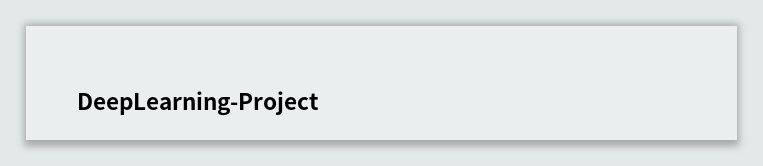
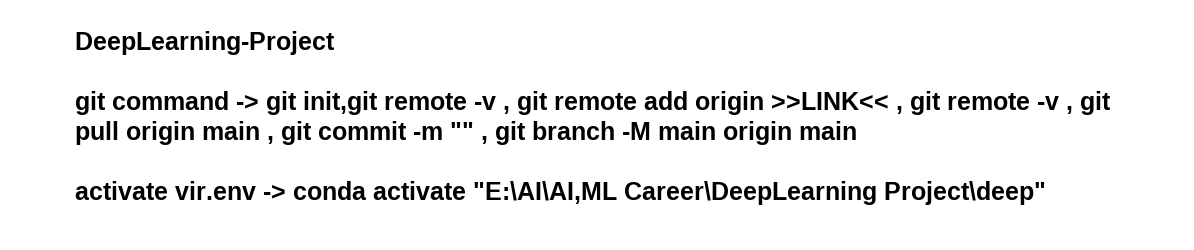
+ git command -> git init,git remote -v , git remote add origin >>LINK<< , git remote -v , git pull origin main , git commit -m "" , git branch -M main origin main
+ activate vir.env -> conda activate "E:\AI\AI,ML Career\DeepLearning Project\deep"

